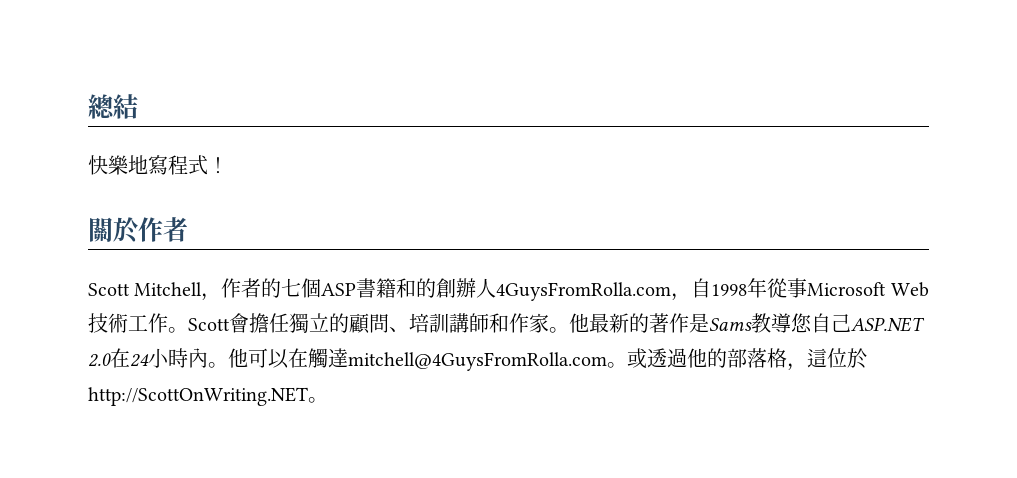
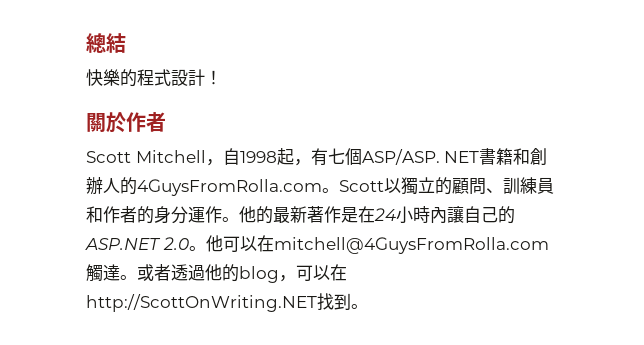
- 快樂地寫程式！
+ 快樂的程式設計！
- Scott Mitchell，作者的七個ASP書籍和的創辦人4GuysFromRolla.com，自1998年從事Microsoft Web技術工作。Scott會擔任獨立的顧問、培訓講師和作家。他最新的著作是Sams教導您自己ASP.NET 2.0在24小時內。他可以在觸達mitchell@4GuysFromRolla.com。或透過他的部落格，這位於http://ScottOnWriting.NET。
+ Scott Mitchell，自1998起，有七個ASP/ASP. NET書籍和創辦人的4GuysFromRolla.com。Scott以獨立的顧問、訓練員和作者的身分運作。他的最新著作是在24小時內讓自己的ASP.NET 2.0。他可以在mitchell@4GuysFromRolla.com觸達。或者透過他的blog，可以在http://ScottOnWriting.NET找到。

